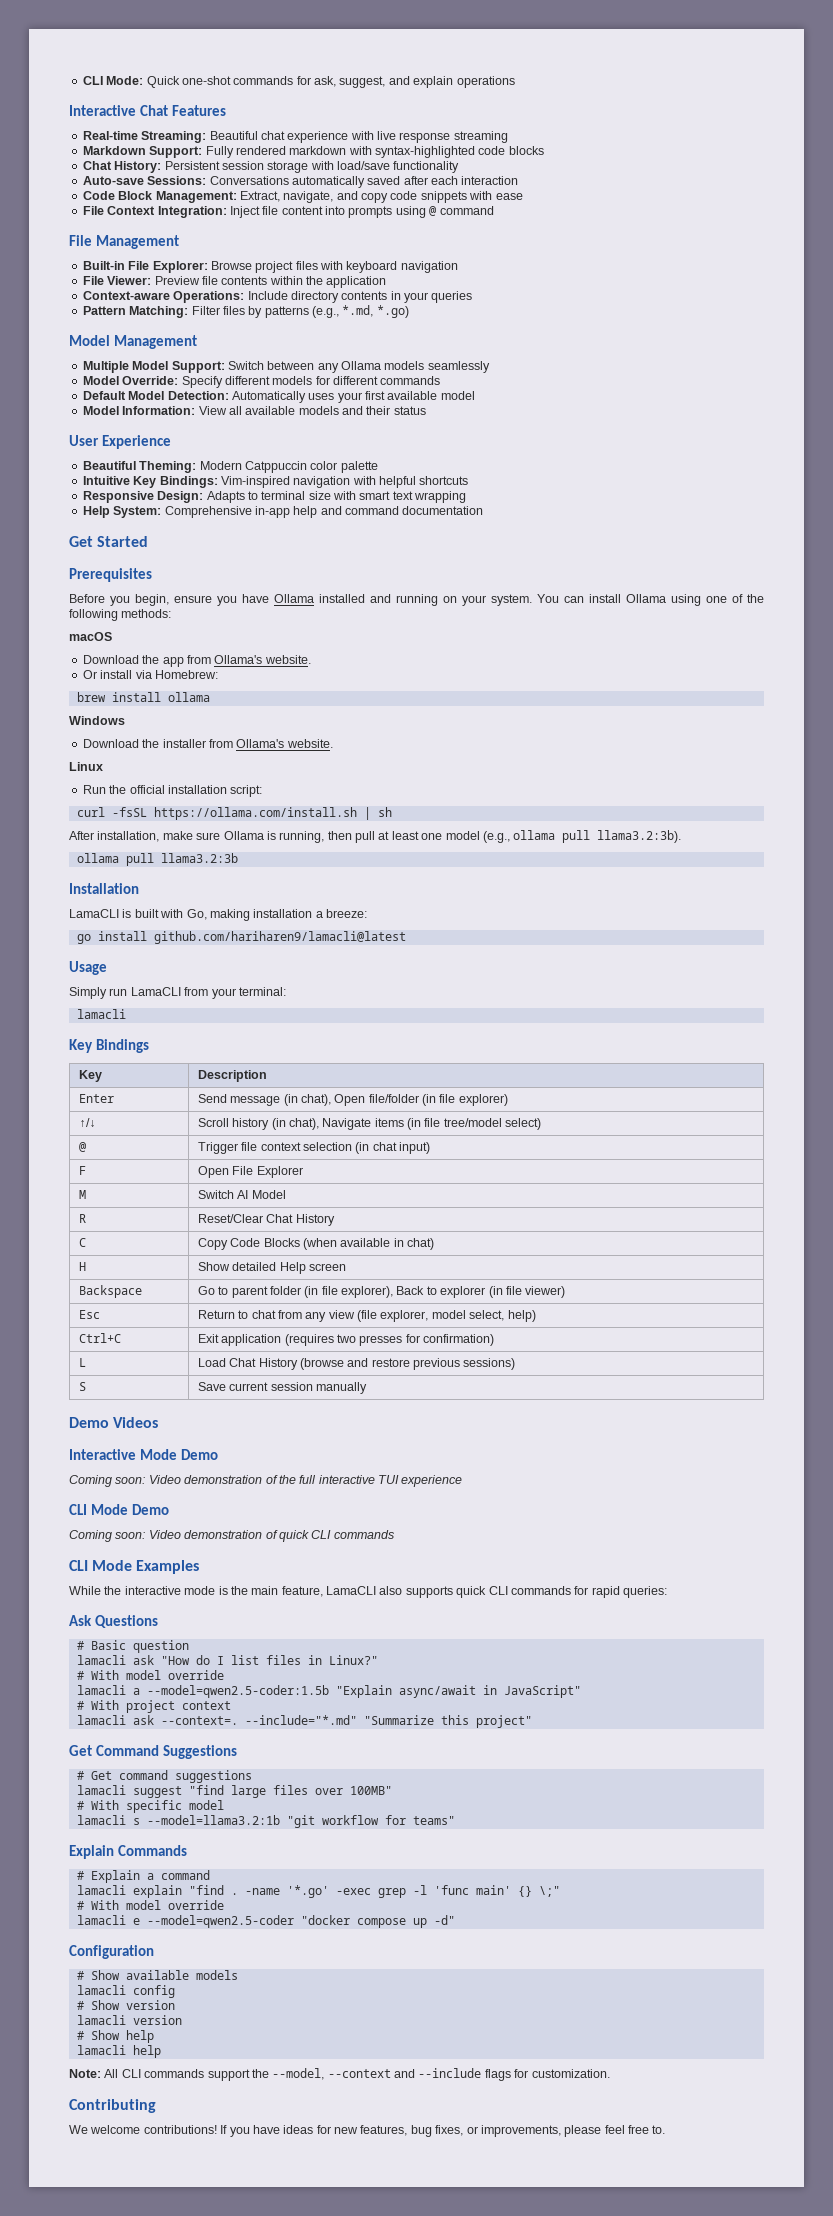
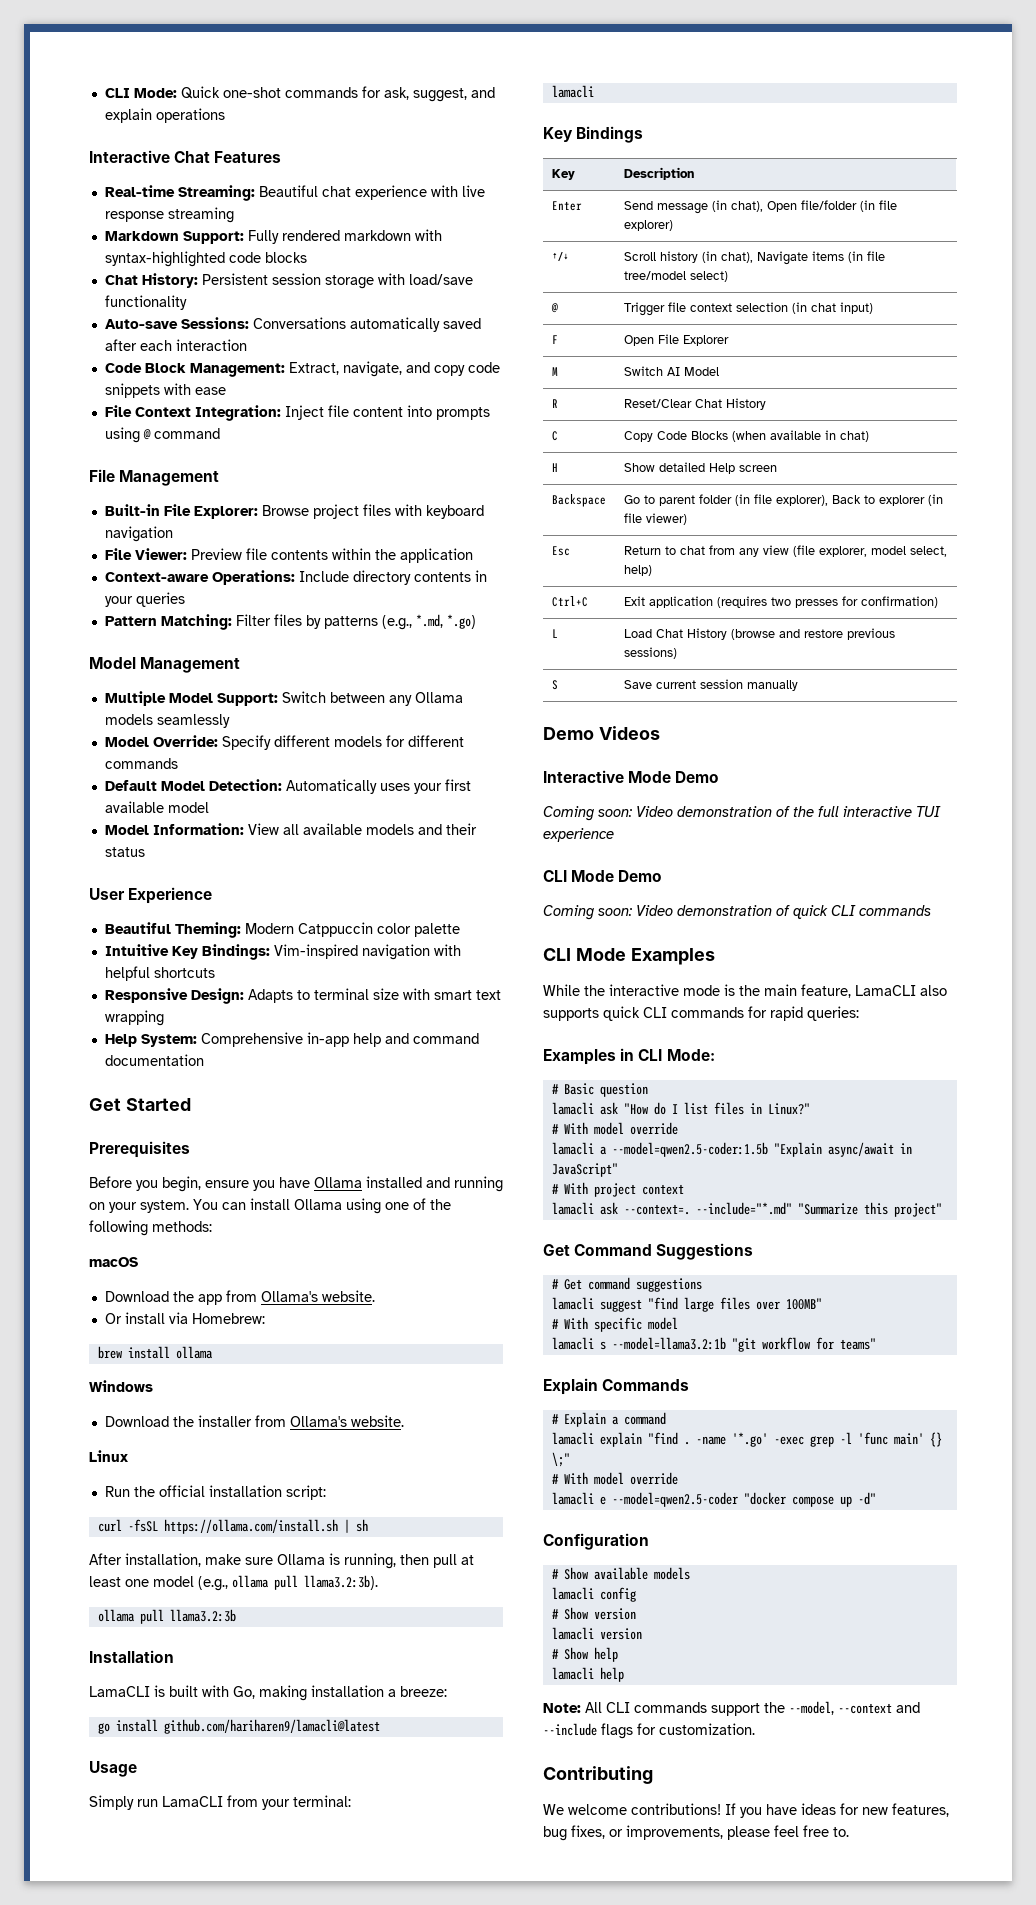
- Ask Questions
+ Examples in CLI Mode:

